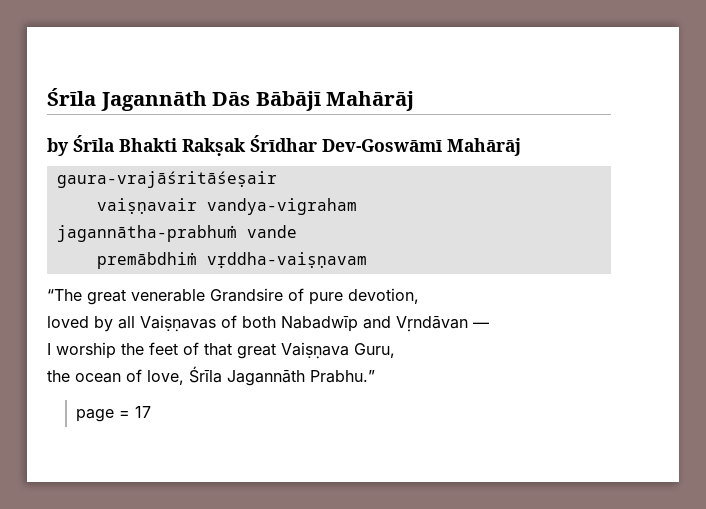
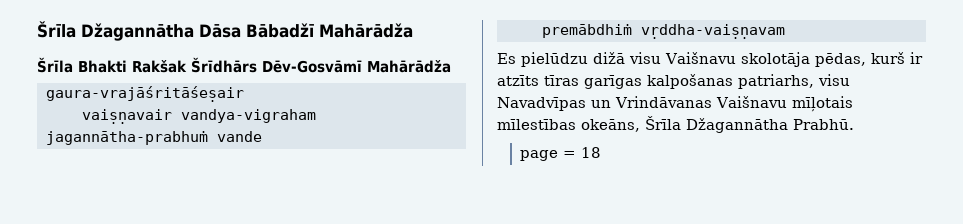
- Śrīla Jagannāth Dās Bābājī Mahārāj
- by Śrīla Bhakti Rakṣak Śrīdhar Dev-Goswāmī Mahārāj
+ Šrīla Džagannātha Dāsa Bābadžī Mahārādža
+ Šrīla Bhakti Rakšak Šrīdhārs Dēv-Gosvāmī Mahārādža
- “The great venerable Grandsire of pure devotion,
- loved by all Vaiṣṇavas of both Nabadwīp and Vṛndāvan —
- I worship the feet of that great Vaiṣṇava Guru,
- the ocean of love, Śrīla Jagannāth Prabhu.”
+ Es pielūdzu dižā visu Vaišnavu skolotāja pēdas, kurš ir atzīts tīras garīgas kalpošanas patriarhs, visu Navadvīpas un Vrindāvanas Vaišnavu mīļotais mīlestības okeāns, Šrīla Džagannātha Prabhū.
- page = 17
+ page = 18

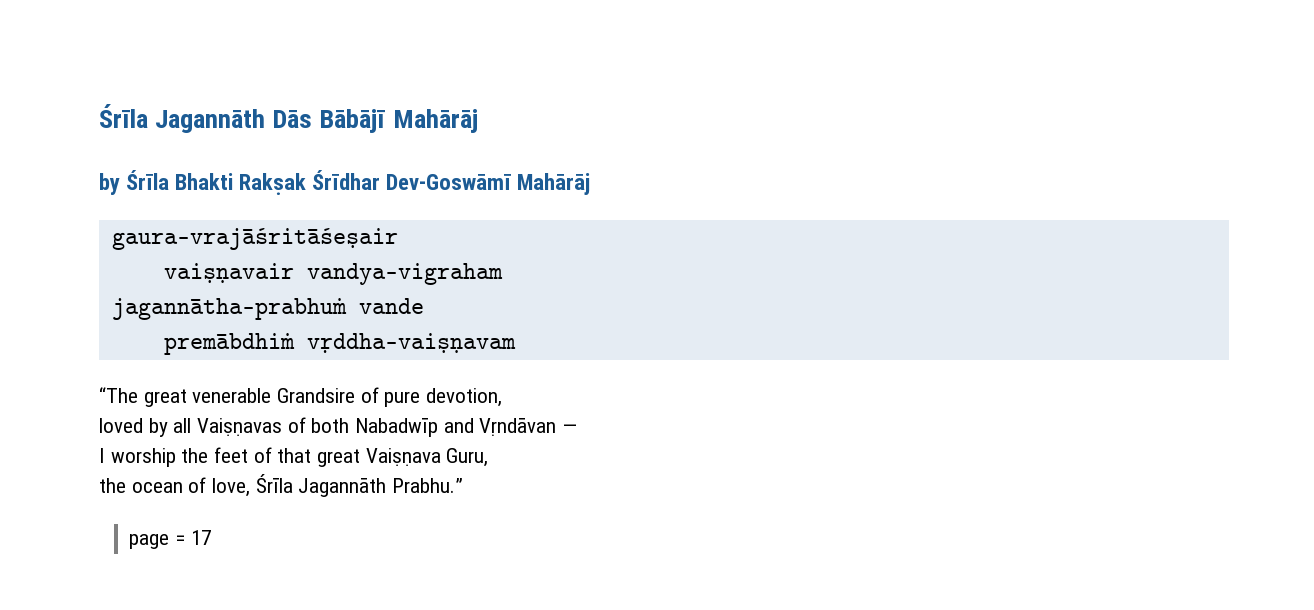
- Šrīla Džagannātha Dāsa Bābadžī Mahārādža
- Šrīla Bhakti Rakšak Šrīdhārs Dēv-Gosvāmī Mahārādža
+ Śrīla Jagannāth Dās Bābājī Mahārāj
+ by Śrīla Bhakti Rakṣak Śrīdhar Dev-Goswāmī Mahārāj
- Es pielūdzu dižā visu Vaišnavu skolotāja pēdas, kurš ir atzīts tīras garīgas kalpošanas patriarhs, visu Navadvīpas un Vrindāvanas Vaišnavu mīļotais mīlestības okeāns, Šrīla Džagannātha Prabhū.
+ “The great venerable Grandsire of pure devotion,
+ loved by all Vaiṣṇavas of both Nabadwīp and Vṛndāvan —
+ I worship the feet of that great Vaiṣṇava Guru,
+ the ocean of love, Śrīla Jagannāth Prabhu.”
- page = 18
+ page = 17

